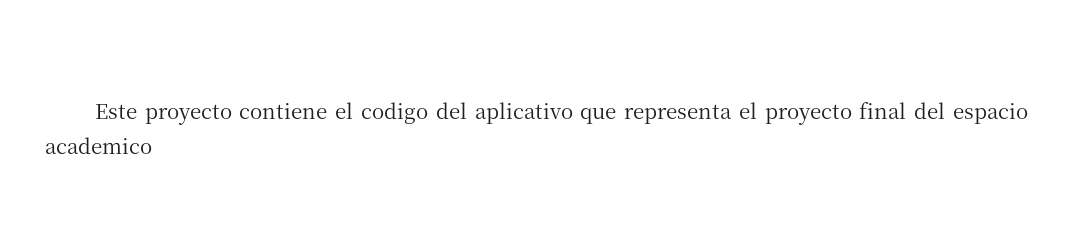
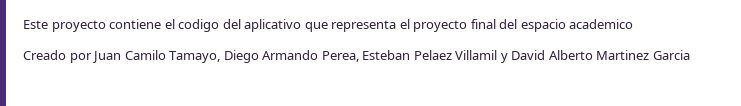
+ Creado por Juan Camilo Tamayo, Diego Armando Perea, Esteban Pelaez Villamil y David Alberto Martinez Garcia

